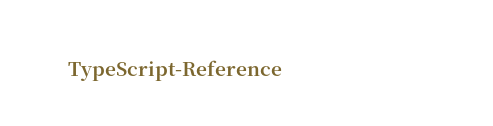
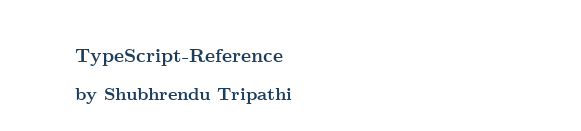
+ by Shubhrendu Tripathi

